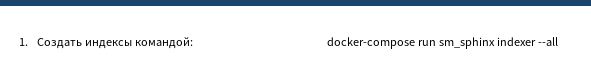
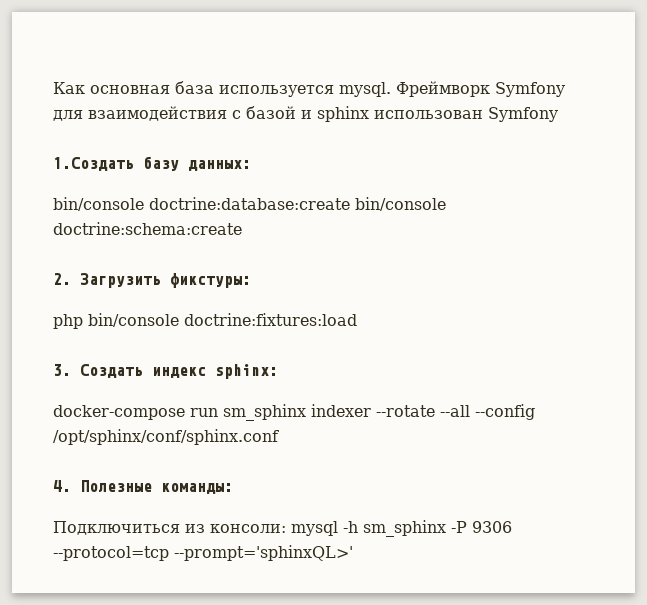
- 1. Создать индексы командой: docker-compose run sm_sphinx indexer --all
+ Как основная база используется mysql. Фреймворк Symfony для взаимодействия с базой и sphinx использован Symfony
+ 1.Создать базу данных:
+ bin/console doctrine:database:create bin/console doctrine:schema:create
+ 2. Загрузить фикстуры:
+ php bin/console doctrine:fixtures:load
+ 3. Создать индекс sphinx:
+ docker-compose run sm_sphinx indexer --rotate --all --config /opt/sphinx/conf/sphinx.conf
+ 4. Полезные команды:
+ Подключиться из консоли: mysql -h sm_sphinx -P 9306 --protocol=tcp --prompt='sphinxQL>'

